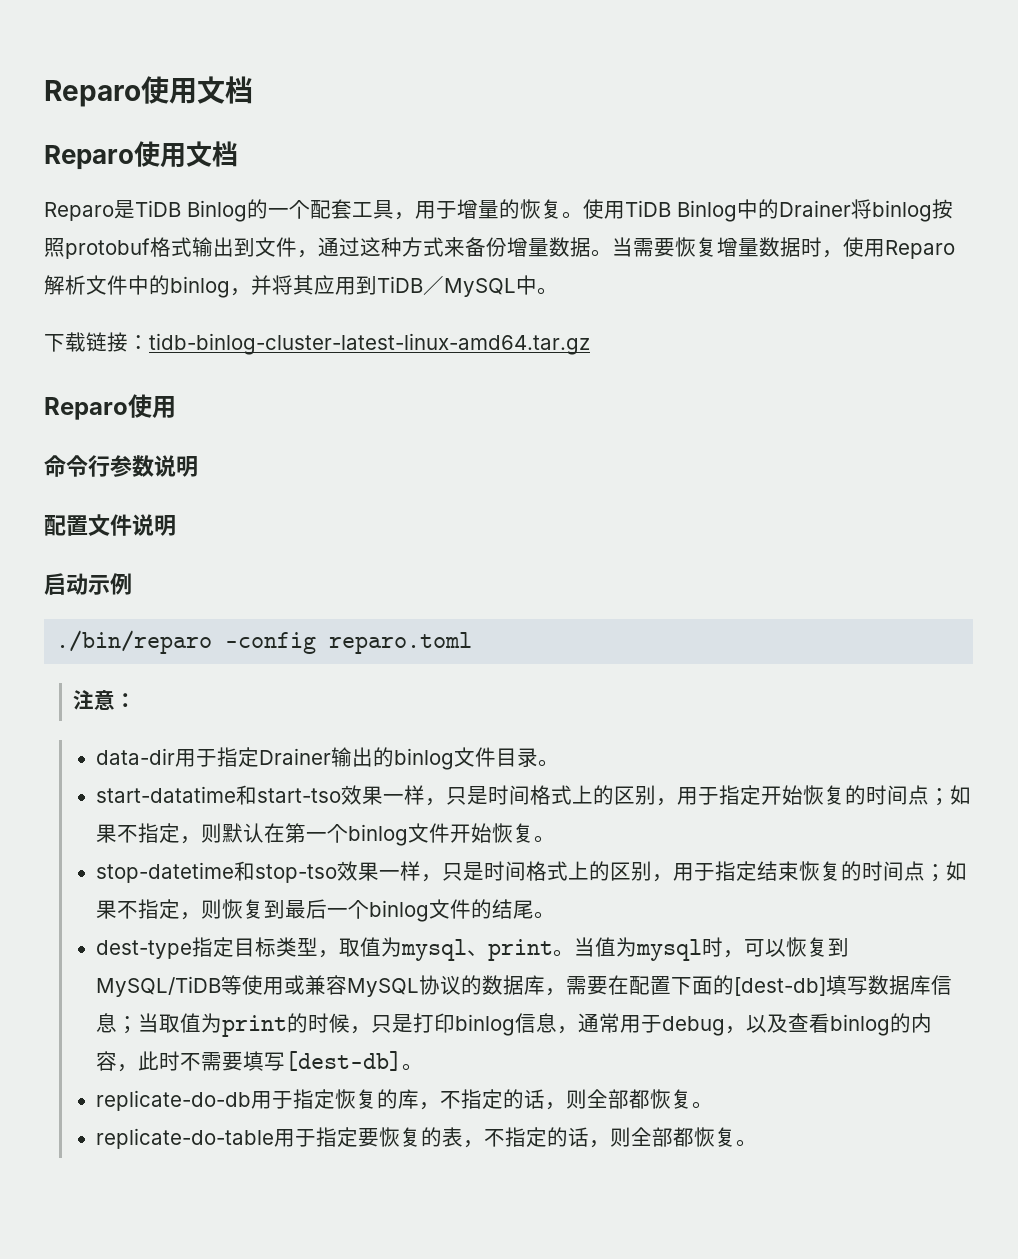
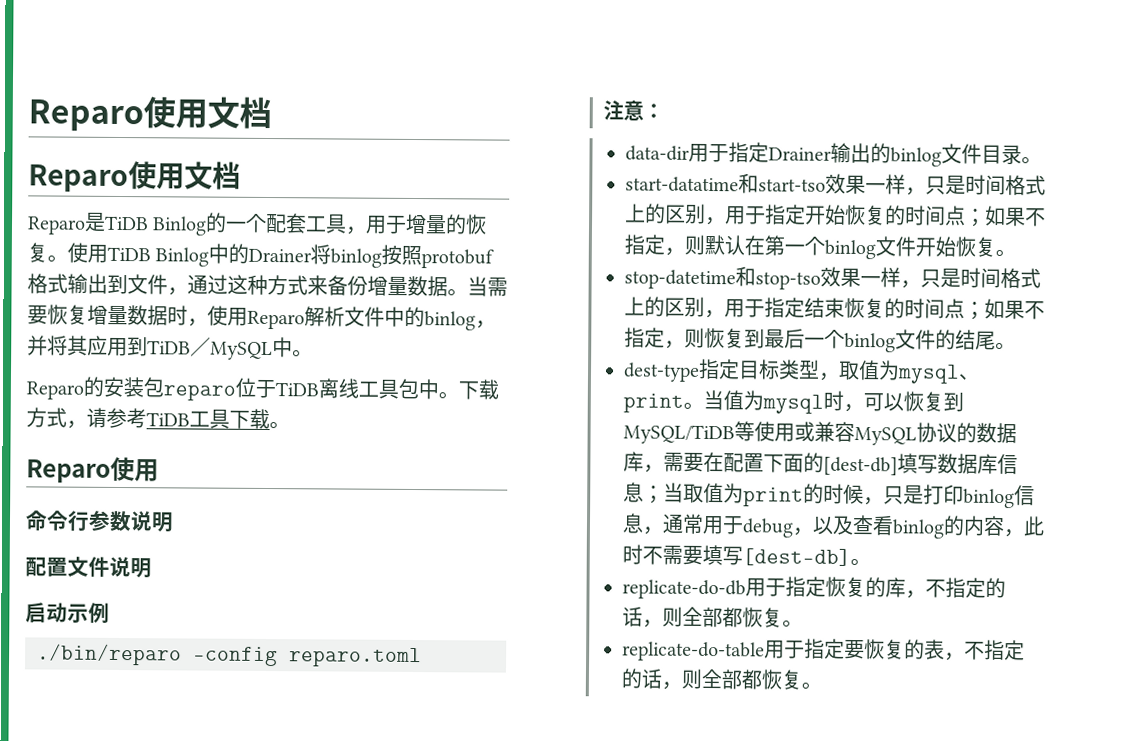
- 下载链接：tidb-binlog-cluster-latest-linux-amd64.tar.gz
+ Reparo的安装包reparo位于TiDB离线工具包中。下载方式，请参考TiDB工具下载。

